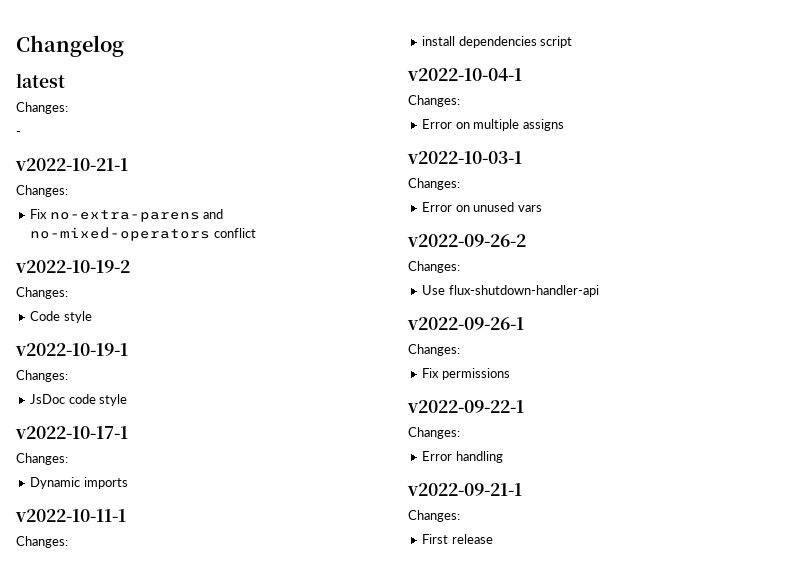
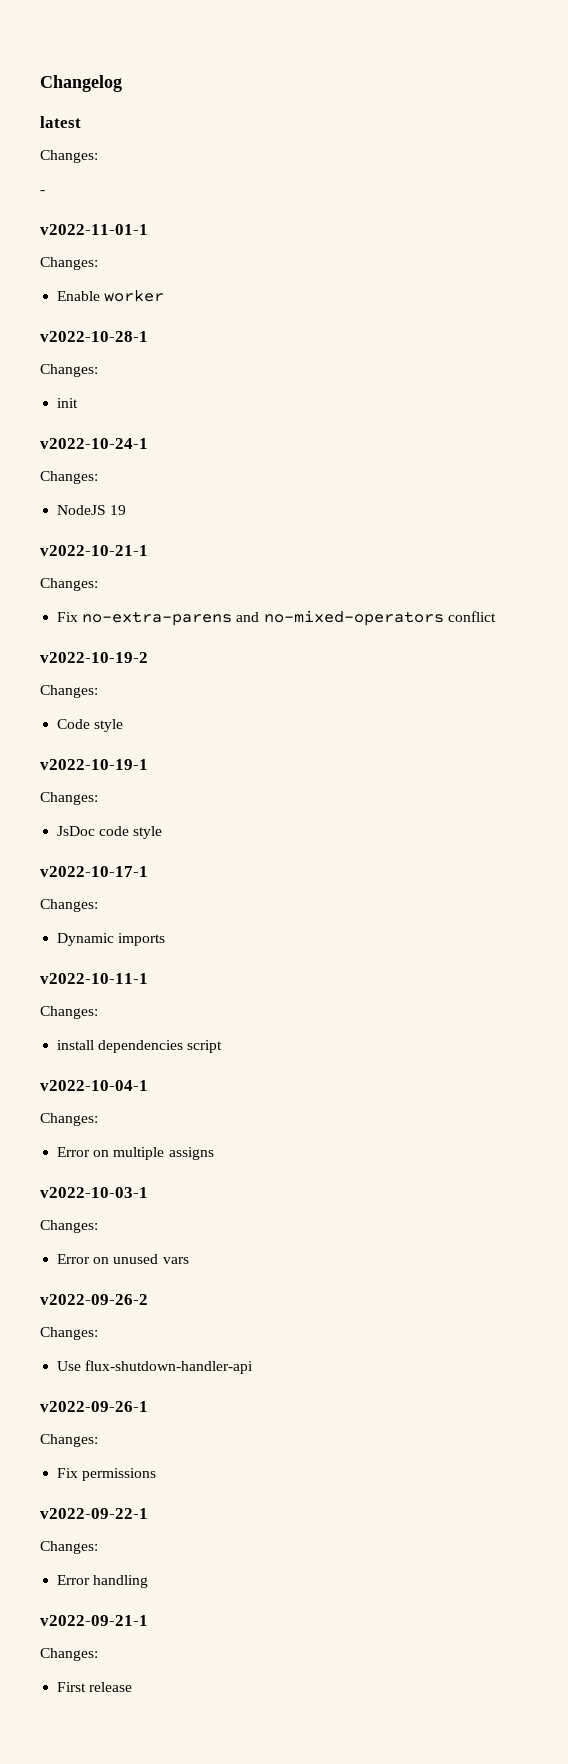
+ v2022-11-01-1
+ Changes:
+ Enable worker
+ v2022-10-28-1
+ Changes:
+ init
+ v2022-10-24-1
+ Changes:
+ NodeJS 19

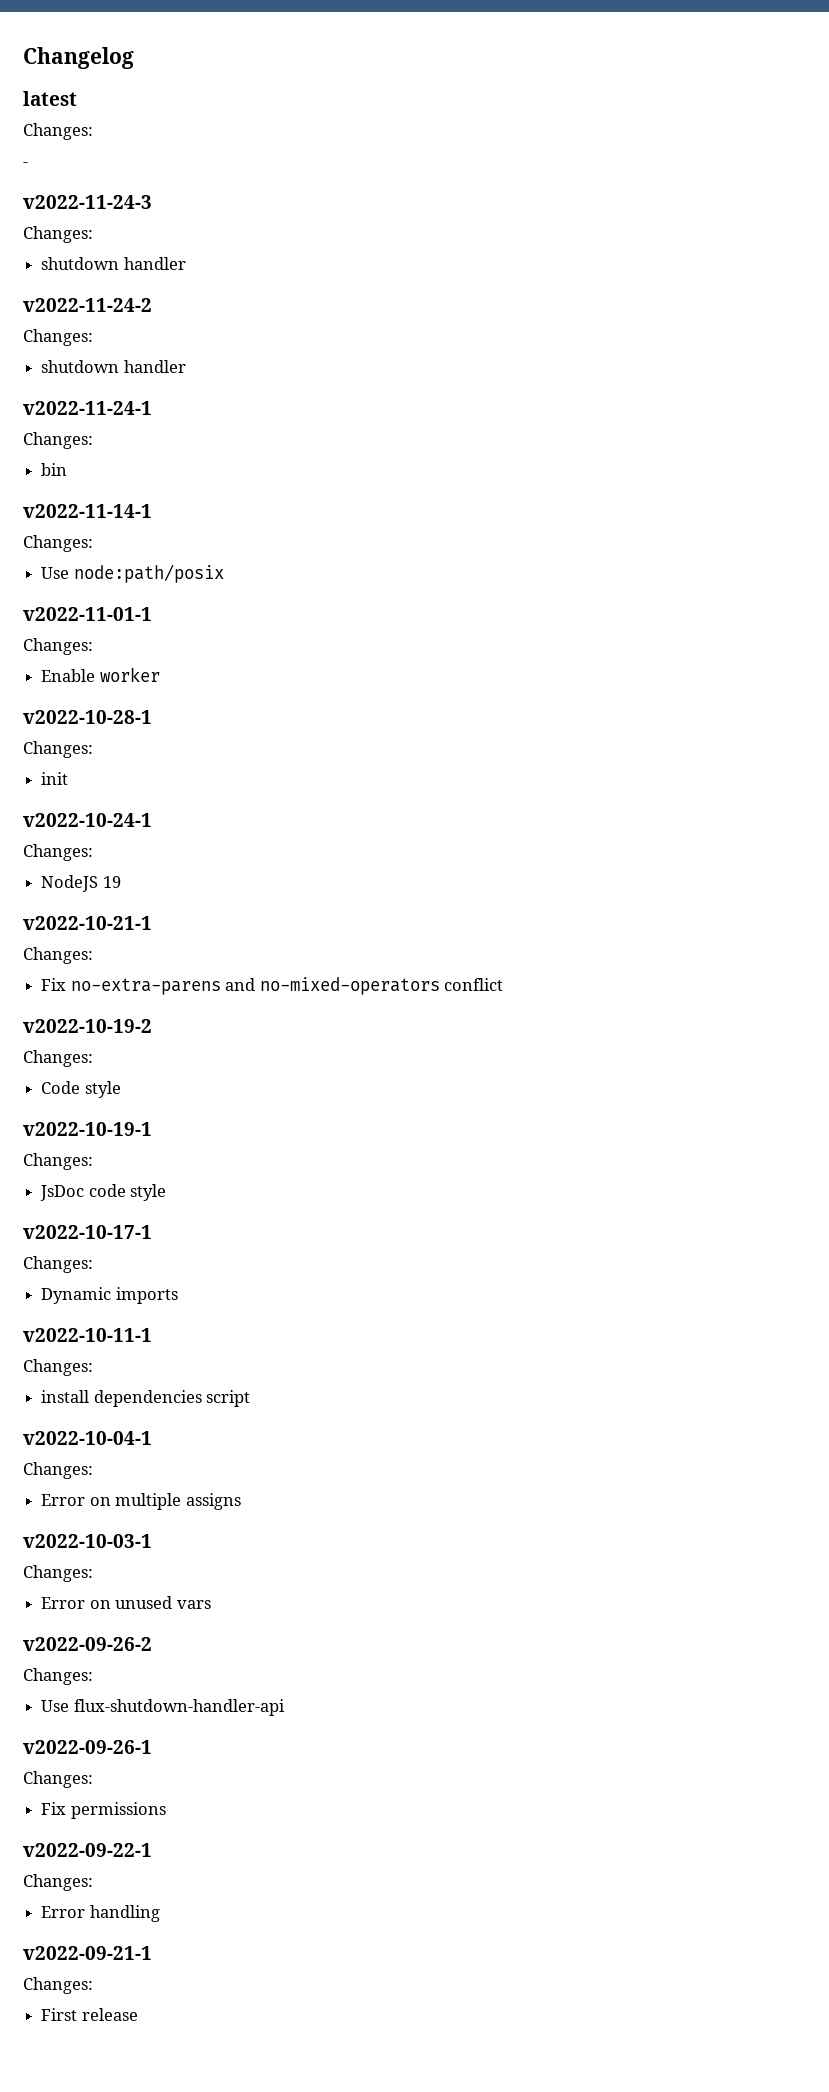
+ v2022-11-24-3
+ Changes:
+ shutdown handler
+ v2022-11-24-2
+ Changes:
+ shutdown handler
+ v2022-11-24-1
+ Changes:
+ bin
+ v2022-11-14-1
+ Changes:
+ Use node:path/posix

